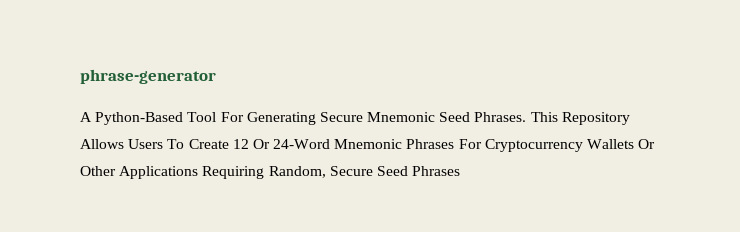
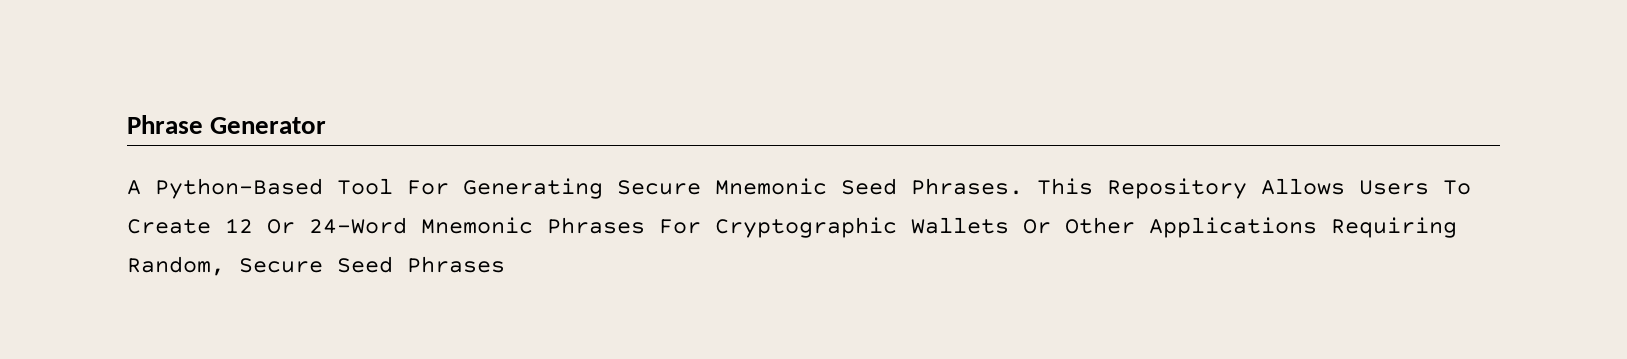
- phrase-generator
+ Phrase Generator
- This Repository Allows Users To Create 12 Or 24-Word Mnemonic Phrases For Cryptocurrency Wallets Or Other Applications Requiring Random, Secure Seed Phrases
+ This Repository Allows Users To Create 12 Or 24-Word Mnemonic Phrases For Cryptographic Wallets Or Other Applications Requiring Random, Secure Seed Phrases

